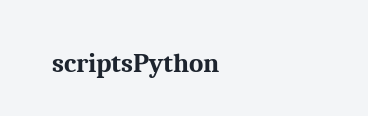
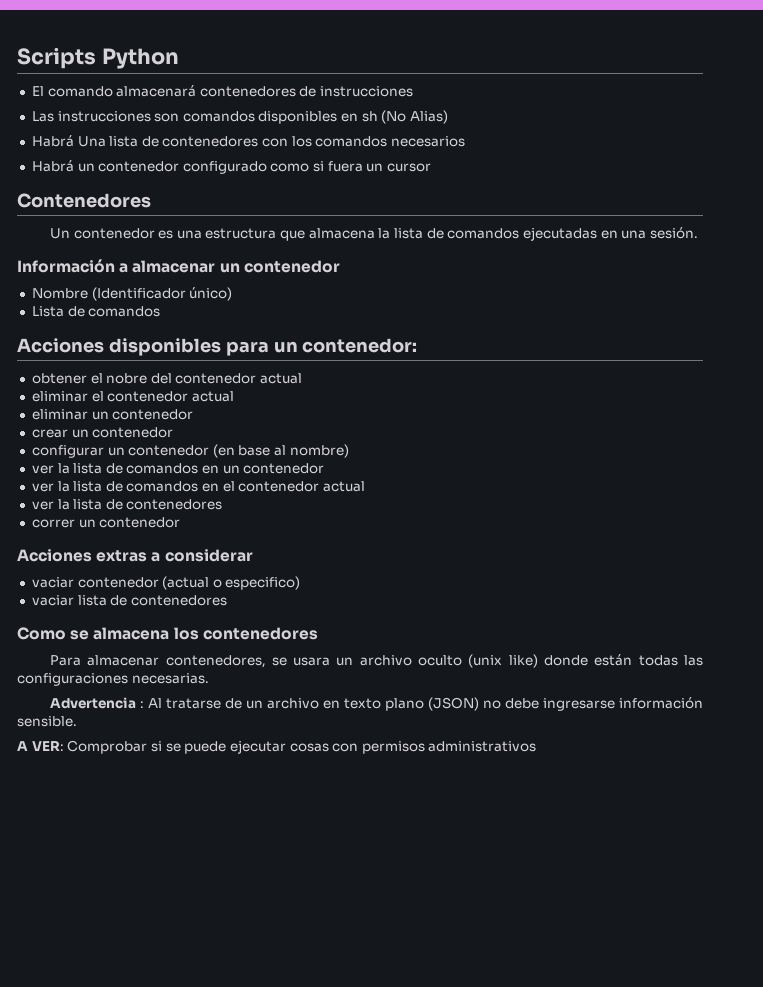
- scriptsPython
+ Scripts Python
+ El comando almacenará contenedores de instrucciones
+ Las instrucciones son comandos disponibles en sh (No Alias)
+ Habrá Una lista de contenedores con los comandos necesarios
+ Habrá un contenedor configurado como si fuera un cursor
+ Contenedores
+ Un contenedor es una estructura que almacena la lista de comandos ejecutadas en una sesión.
+ Información a almacenar un contenedor
+ Nombre (Identificador único)
+ Lista de comandos
+ Acciones disponibles para un contenedor:
+ obtener el nobre del contenedor actual
+ eliminar el contenedor actual
+ eliminar un contenedor
+ crear un contenedor
+ configurar un contenedor (en base al nombre)
+ ver la lista de comandos en un contenedor
+ ver la lista de comandos en el contenedor actual
+ ver la lista de contenedores
+ correr un contenedor
+ Acciones extras a considerar
+ vaciar contenedor (actual o especifico)
+ vaciar lista de contenedores
+ Como se almacena los contenedores
+ Para almacenar contenedores, se usara un archivo oculto (unix like) donde están todas las configuraciones necesarias.
+ Advertencia : Al tratarse de un archivo en texto plano (JSON) no debe ingresarse información sensible.
+ A VER: Comprobar si se puede ejecutar cosas con permisos administrativos

